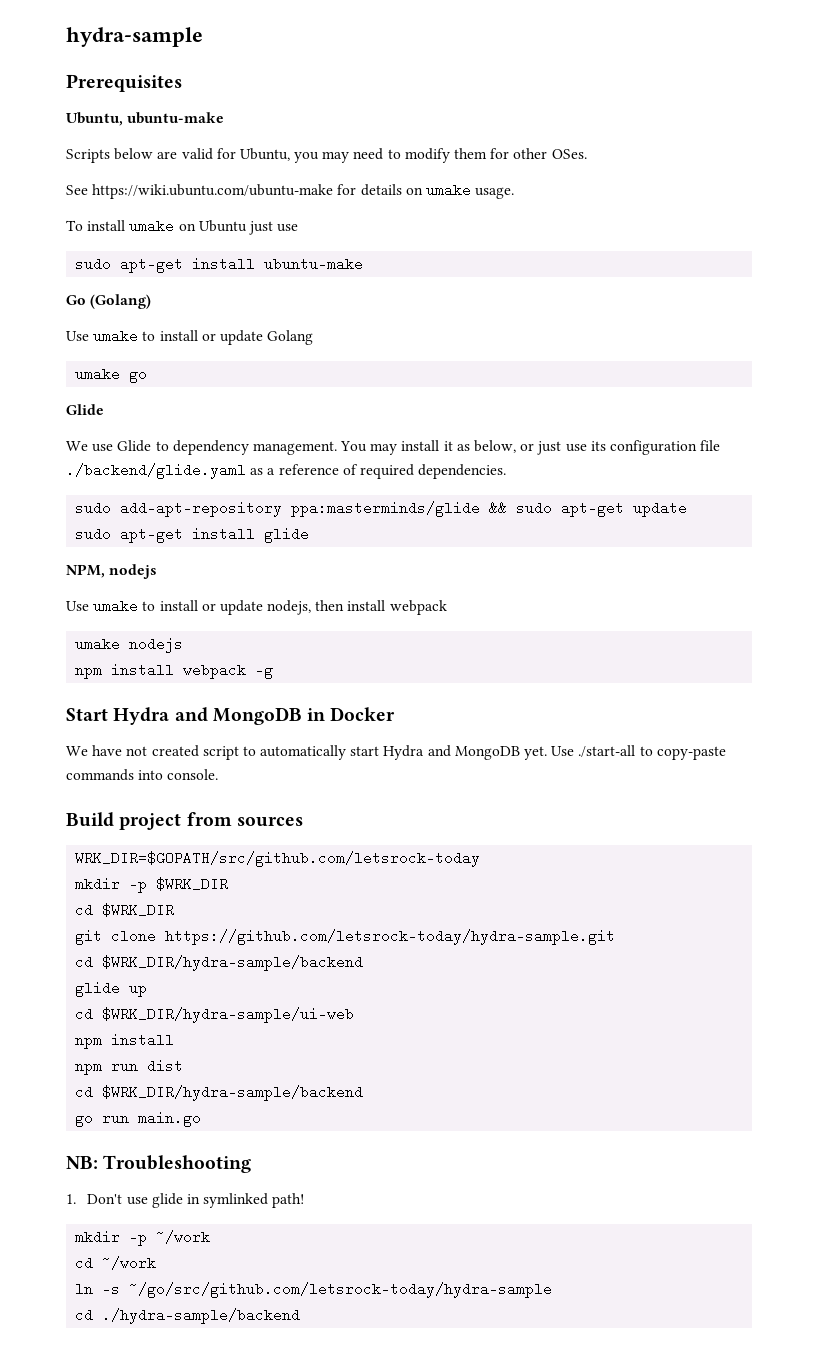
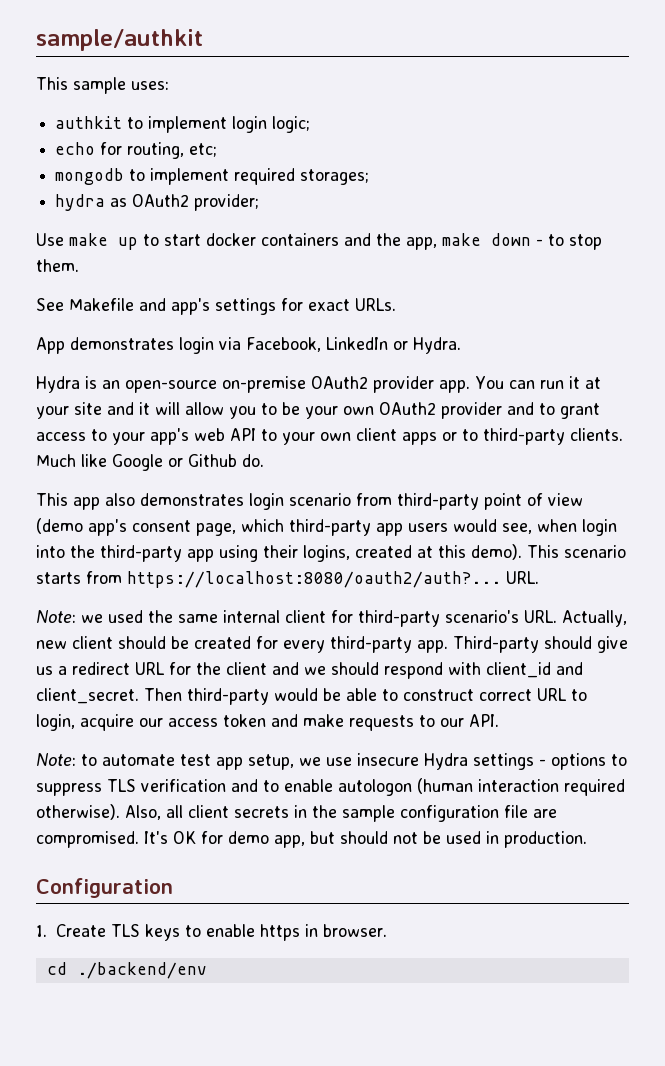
- hydra-sample
- Prerequisites
- Ubuntu, ubuntu-make
- Scripts below are valid for Ubuntu, you may need to modify them for other OSes.
- See https://wiki.ubuntu.com/ubuntu-make for details on umake usage.
- To install umake on Ubuntu just use
- sudo apt-get install ubuntu-make
- Go (Golang)
- Use umake to install or update Golang
- umake go
- Glide
- We use Glide to dependency management. You may install it as below, or just use its configuration file ./backend/glide.yaml as a reference of required dependencies.
- sudo add-apt-repository ppa:masterminds/glide && sudo apt-get update
- sudo apt-get install glide
- NPM, nodejs
- Use umake to install or update nodejs, then install webpack
- umake nodejs
- npm install webpack -g
- Start Hydra and MongoDB in Docker
- We have not created script to automatically start Hydra and MongoDB yet. Use ./start-all to copy-paste commands into console.
- Build project from sources
- WRK_DIR=$GOPATH/src/github.com/letsrock-today
- mkdir -p $WRK_DIR
- cd $WRK_DIR
- git clone https://github.com/letsrock-today/hydra-sample.git
- cd $WRK_DIR/hydra-sample/backend
- glide up
- cd $WRK_DIR/hydra-sample/ui-web
- npm install
- npm run dist
- cd $WRK_DIR/hydra-sample/backend
- go run main.go
- NB: Troubleshooting
- 1. Don't use glide in symlinked path!
- mkdir -p ~/work
- cd ~/work
- ln -s ~/go/src/github.com/letsrock-today/hydra-sample
- cd ./hydra-sample/backend
+ sample/authkit
+ This sample uses:
+ authkit to implement login logic;
+ echo for routing, etc;
+ mongodb to implement required storages;
+ hydra as OAuth2 provider;
+ Use make up to start docker containers and the app, make down - to stop them.
+ See Makefile and app's settings for exact URLs.
+ App demonstrates login via Facebook, LinkedIn or Hydra.
+ Hydra is an open-source on-premise OAuth2 provider app. You can run it at your site and it will allow you to be your own OAuth2 provider and to grant access to your app's web API to your own client apps or to third-party clients. Much like Google or Github do.
+ This app also demonstrates login scenario from third-party point of view (demo app's consent page, which third-party app users would see, when login into the third-party app using their logins, created at this demo). This scenario starts from https://localhost:8080/oauth2/auth?... URL.
+ Note: we used the same internal client for third-party scenario's URL. Actually, new client should be created for every third-party app. Third-party should give us a redirect URL for the client and we should respond with client_id and client_secret. Then third-party would be able to construct correct URL to login, acquire our access token and make requests to our API.
+ Note: to automate test app setup, we use insecure Hydra settings - options to suppress TLS verification and to enable autologon (human interaction required otherwise). Also, all client secrets in the sample configuration file are compromised. It's OK for demo app, but should not be used in production.
+ Configuration
+ 1. Create TLS keys to enable https in browser.
+ cd ./backend/env

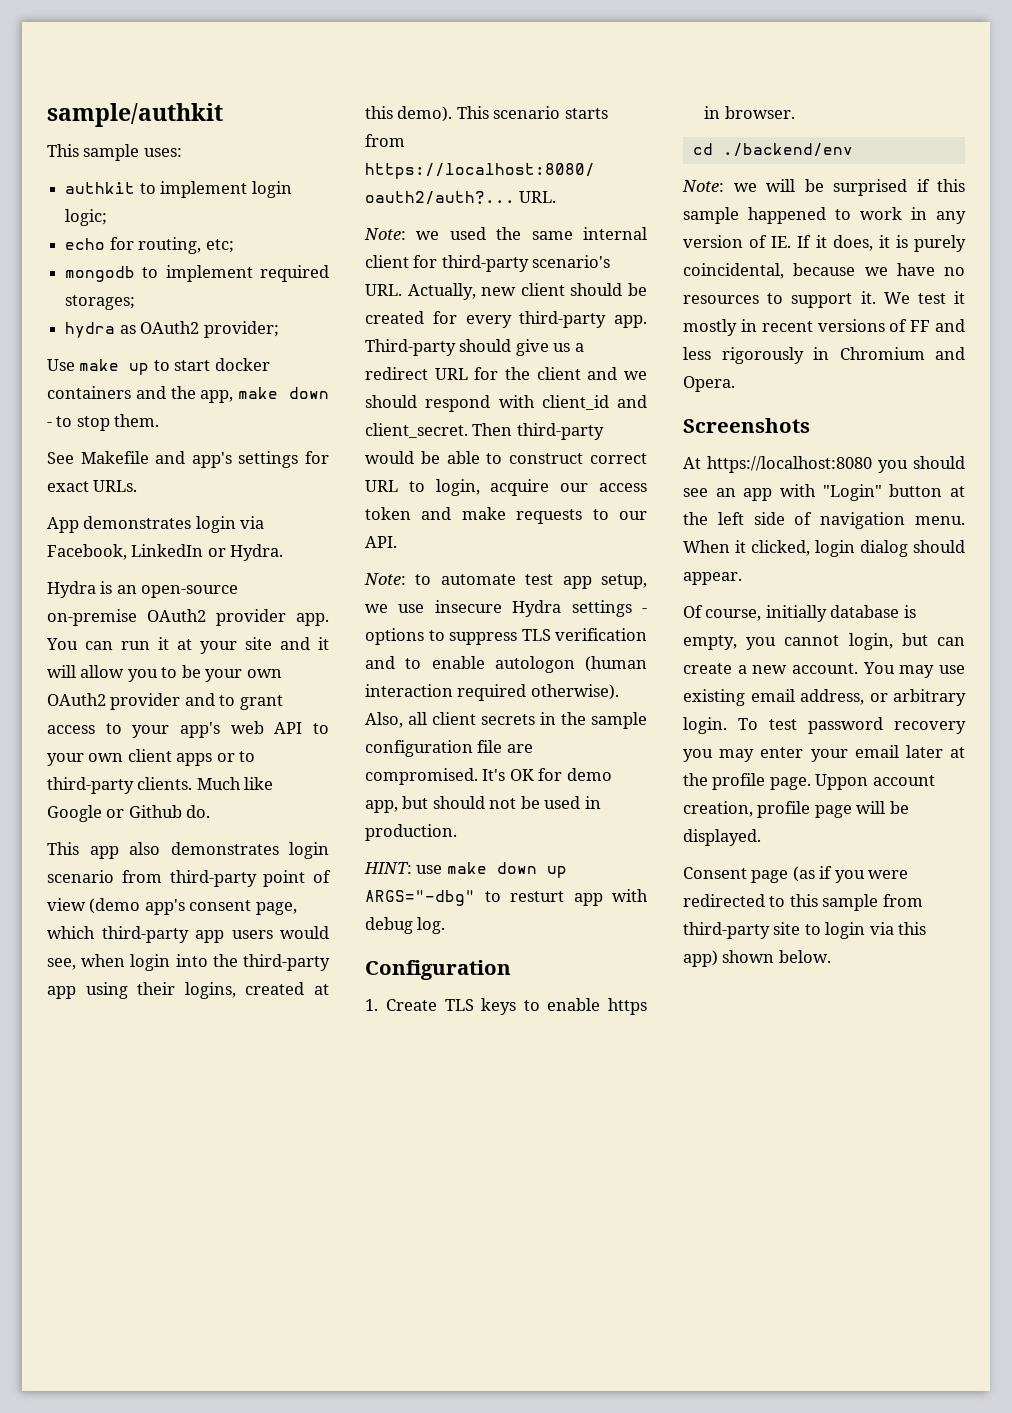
+ HINT: use make down up ARGS="-dbg" to resturt app with debug log.
+ Note: we will be surprised if this sample happened to work in any version of IE. If it does, it is purely coincidental, because we have no resources to support it. We test it mostly in recent versions of FF and less rigorously in Chromium and Opera.
+ Screenshots
+ At https://localhost:8080 you should see an app with "Login" button at the left side of navigation menu. When it clicked, login dialog should appear.
+ Of course, initially database is empty, you cannot login, but can create a new account. You may use existing email address, or arbitrary login. To test password recovery you may enter your email later at the profile page. Uppon account creation, profile page will be displayed.
+ Consent page (as if you were redirected to this sample from third-party site to login via this app) shown below.

